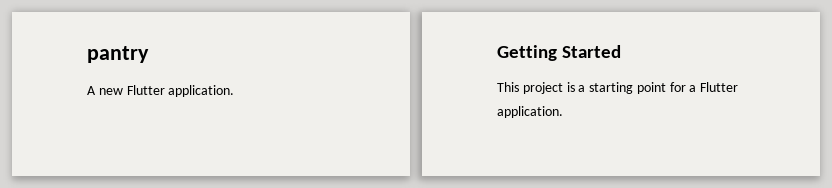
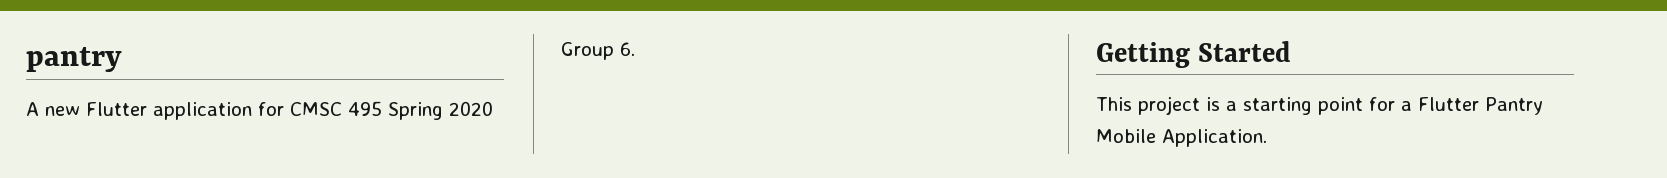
- A new Flutter application.
+ A new Flutter application for CMSC 495 Spring 2020 Group 6.
- This project is a starting point for a Flutter application.
+ This project is a starting point for a Flutter Pantry Mobile Application.

